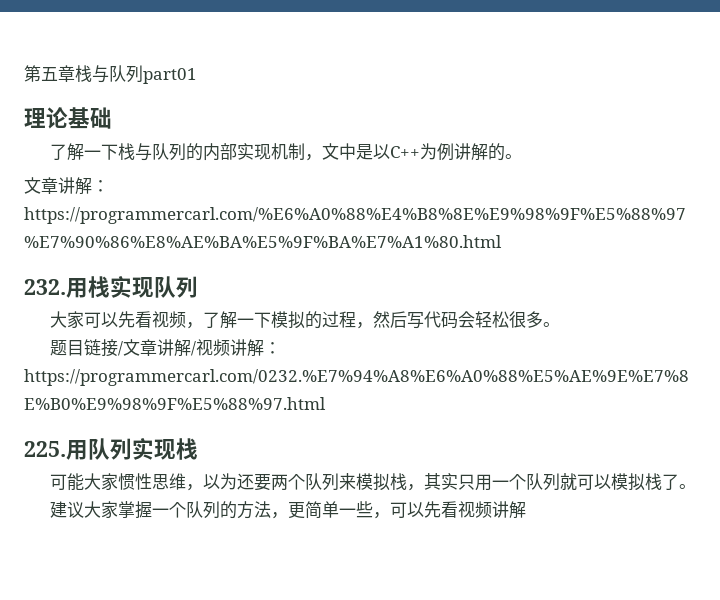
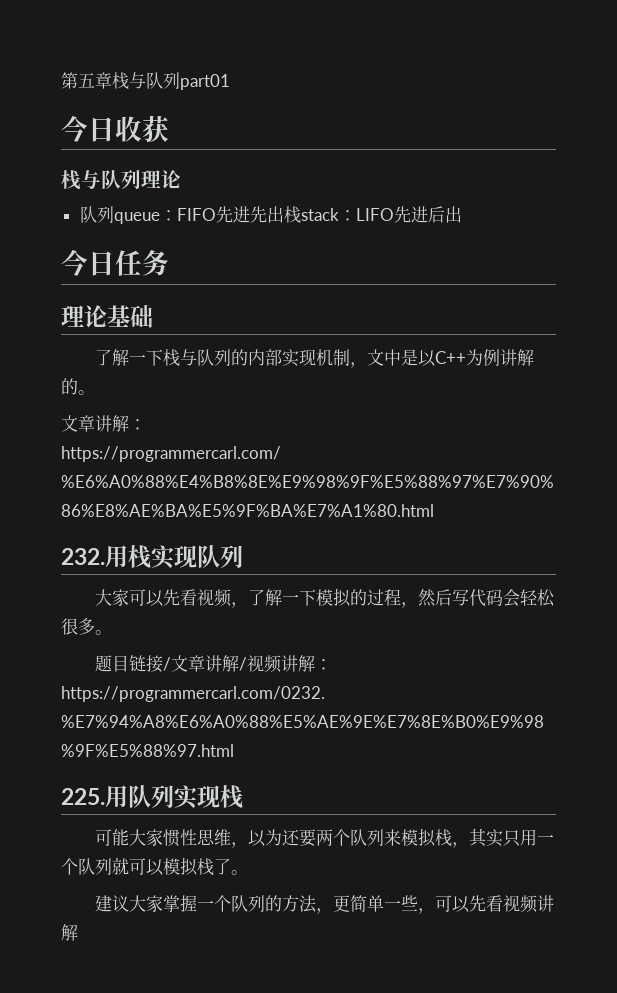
+ 今日收获
+ 栈与队列理论
+ 队列queue：FIFO先进先出栈stack：LIFO先进后出
+ 今日任务

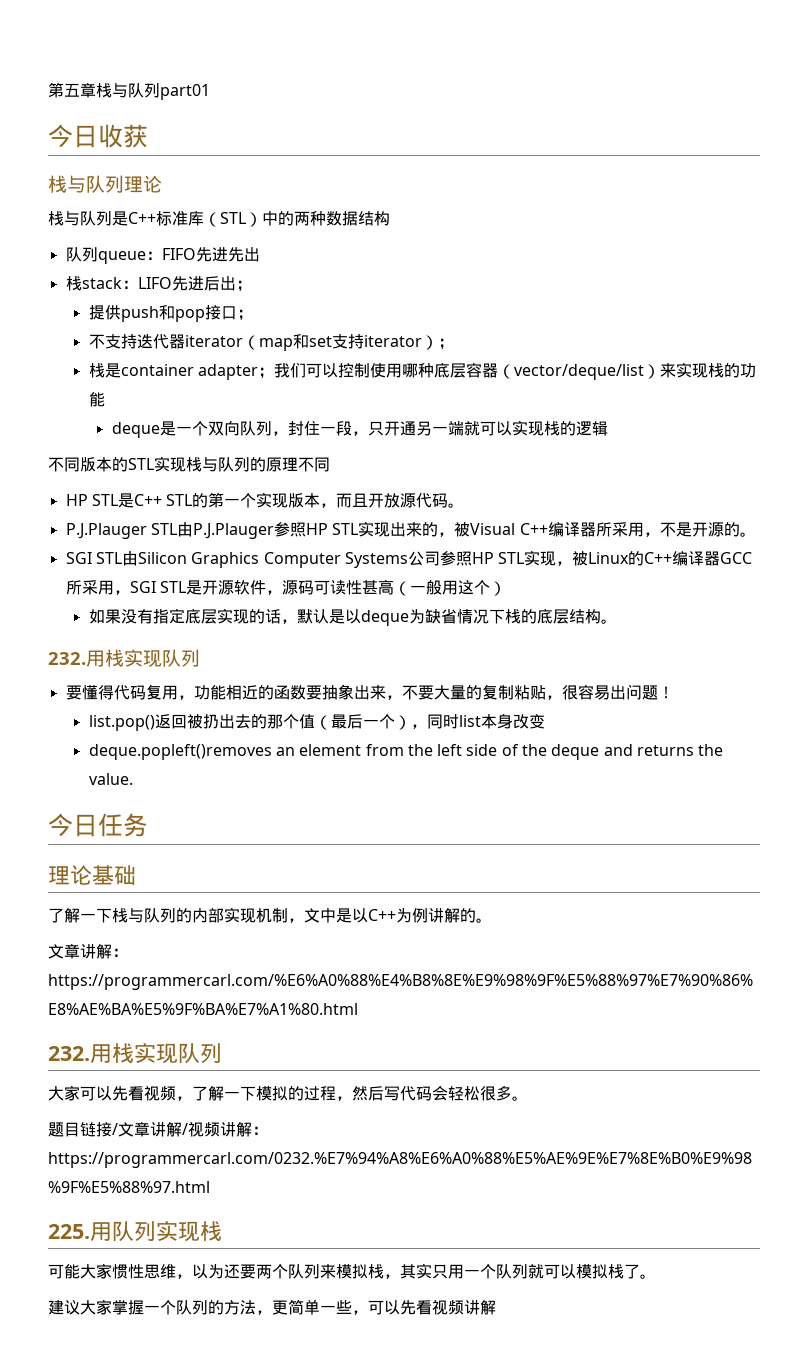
+ 栈与队列是C++标准库（STL）中的两种数据结构
- 队列queue：FIFO先进先出栈stack：LIFO先进后出
+ 队列queue：FIFO先进先出
+ 栈stack：LIFO先进后出；
+ 提供push和pop接口；
+ 不支持迭代器iterator（map和set支持iterator）；
+ 栈是container adapter；我们可以控制使用哪种底层容器（vector/deque/list）来实现栈的功能
+ deque是一个双向队列，封住一段，只开通另一端就可以实现栈的逻辑
+ 不同版本的STL实现栈与队列的原理不同
+ HP STL是C++ STL的第一个实现版本，而且开放源代码。
+ P.J.Plauger STL由P.J.Plauger参照HP STL实现出来的，被Visual C++编译器所采用，不是开源的。
+ SGI STL由Silicon Graphics Computer Systems公司参照HP STL实现，被Linux的C++编译器GCC所采用，SGI STL是开源软件，源码可读性甚高（一般用这个）
+ 如果没有指定底层实现的话，默认是以deque为缺省情况下栈的底层结构。
+ 232.用栈实现队列
+ 要懂得代码复用，功能相近的函数要抽象出来，不要大量的复制粘贴，很容易出问题！
+ list.pop()返回被扔出去的那个值（最后一个），同时list本身改变
+ deque.popleft()removes an element from the left side of the deque and returns the value.

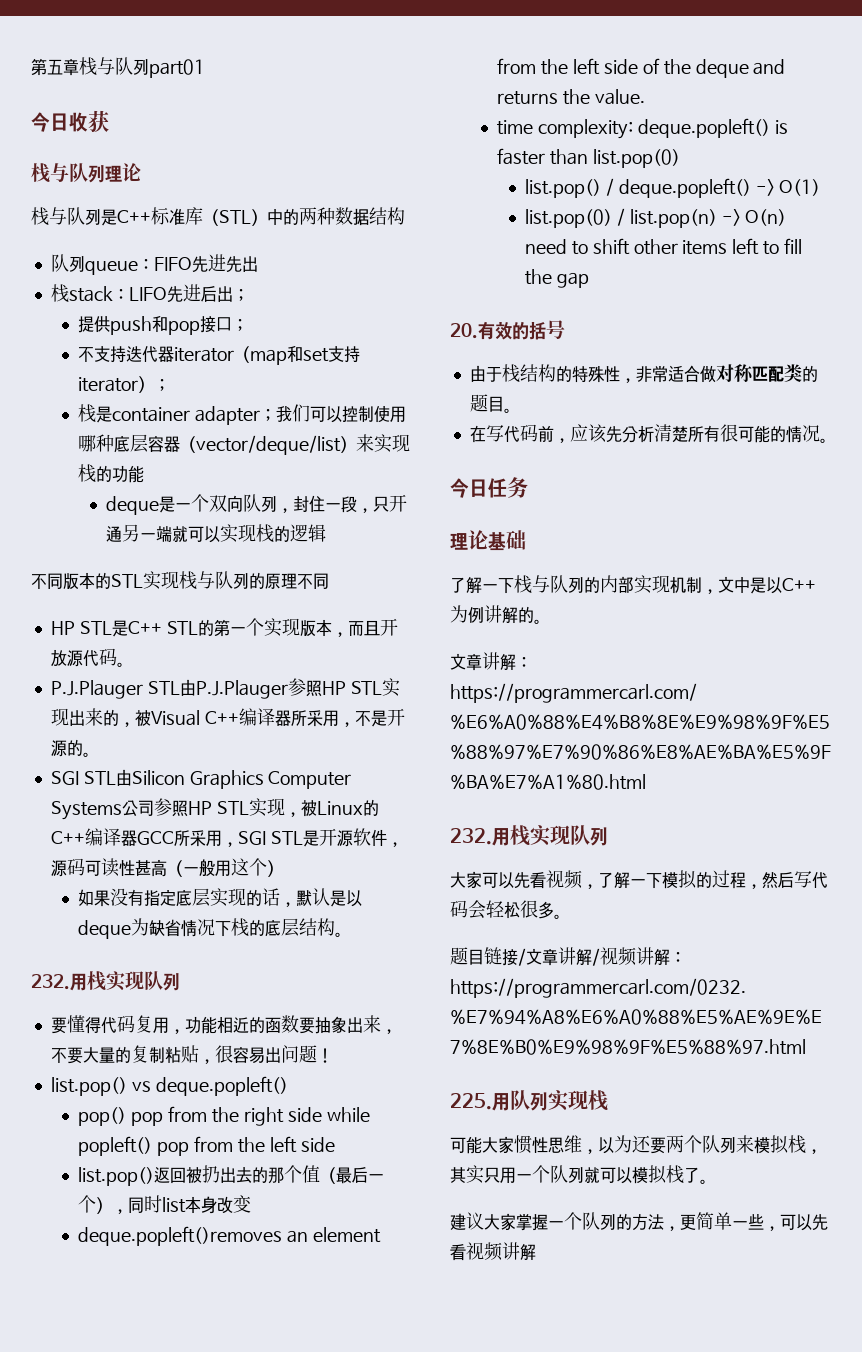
+ list.pop() vs deque.popleft()
+ pop() pop from the right side while popleft() pop from the left side
+ time complexity: deque.popleft() is faster than list.pop(0)
+ list.pop() / deque.popleft() -> O(1)
+ list.pop(0) / list.pop(n) -> O(n) need to shift other items left to fill the gap
+ 20.有效的括号
+ 由于栈结构的特殊性，非常适合做对称匹配类的题目。
+ 在写代码前，应该先分析清楚所有很可能的情况。

